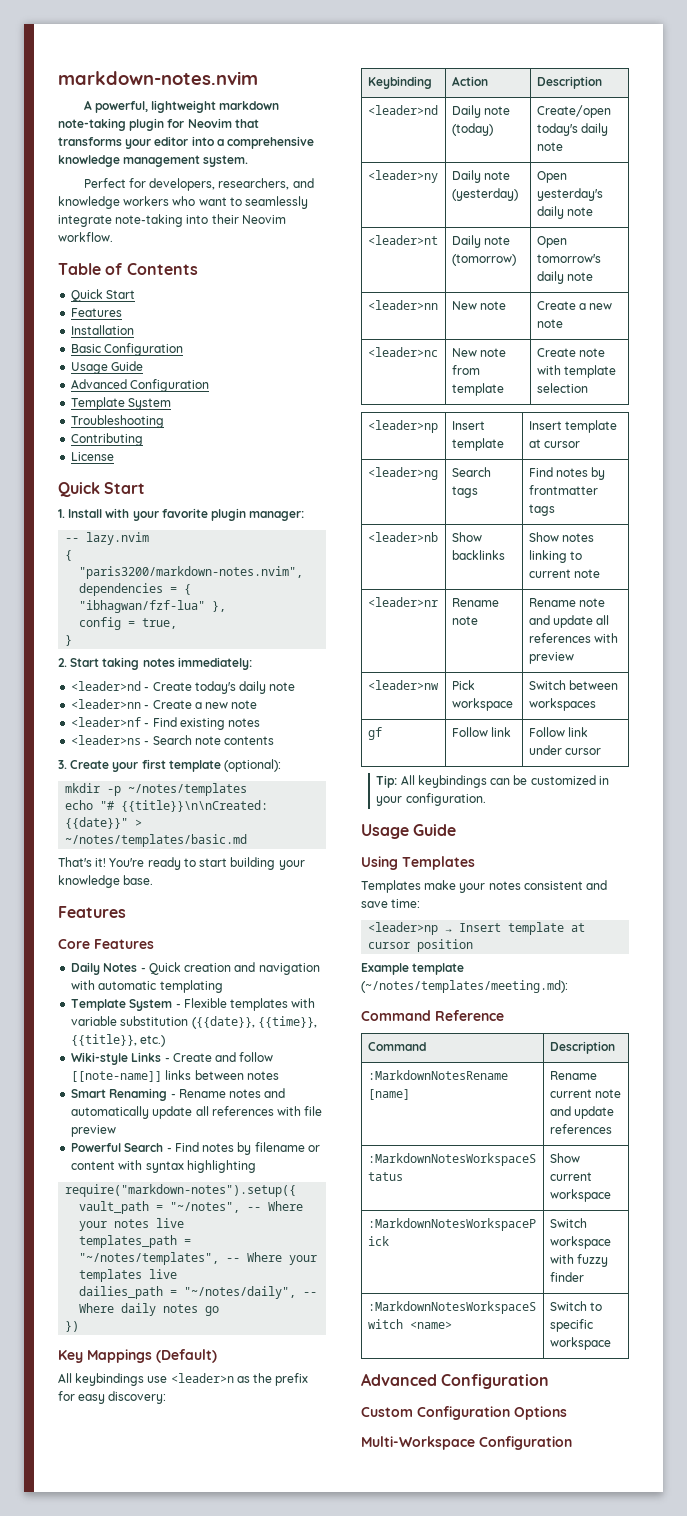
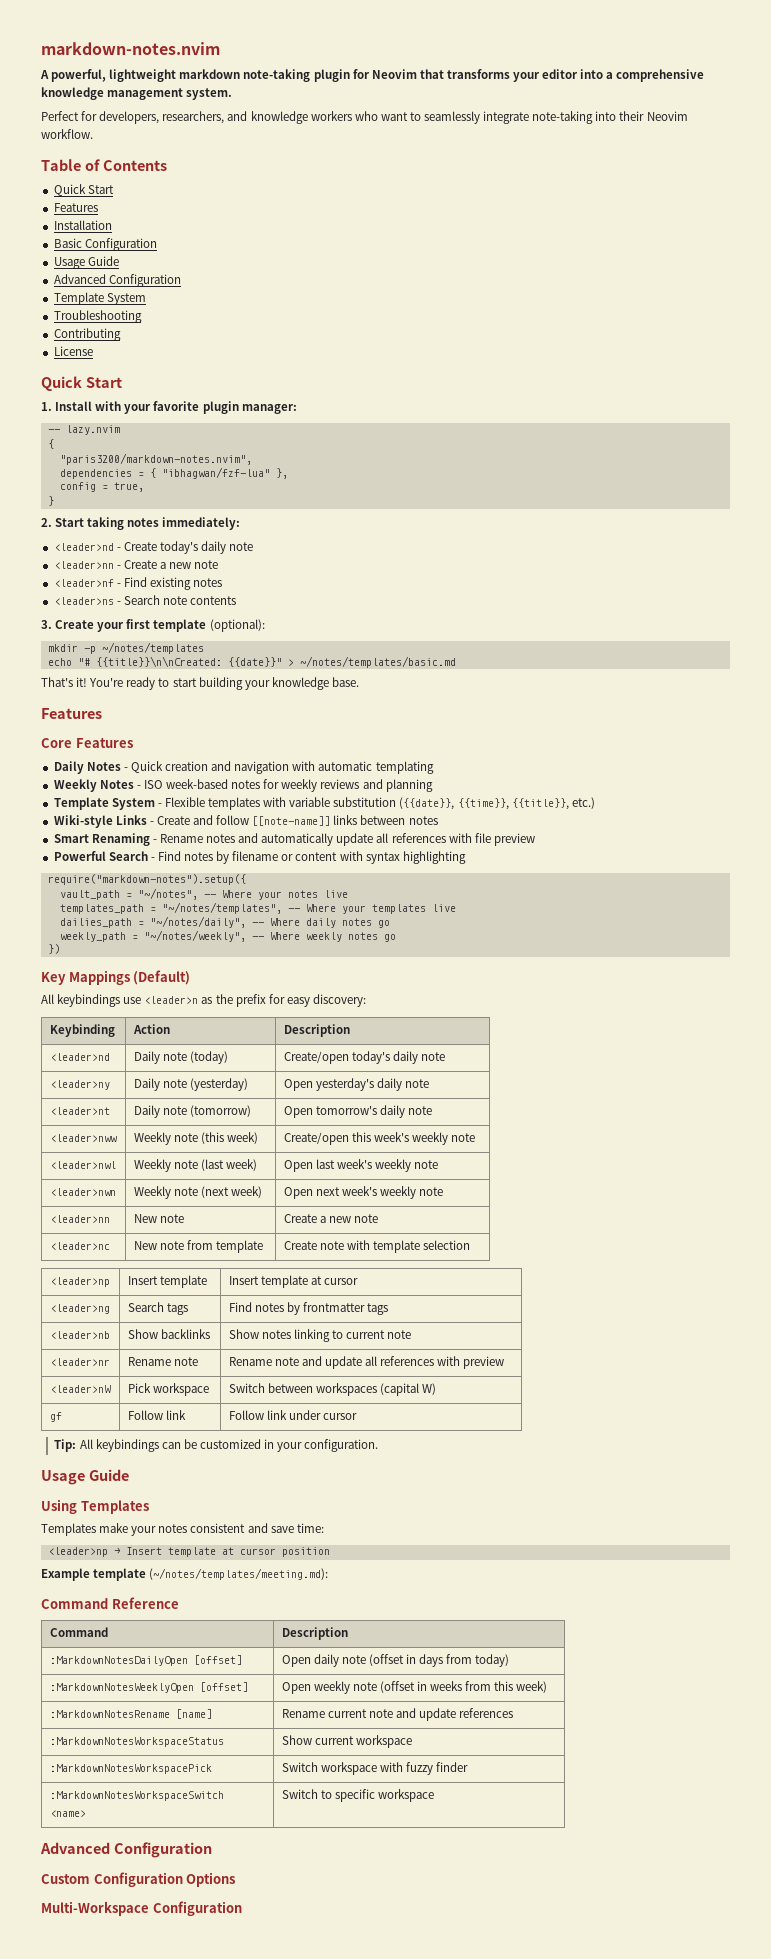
+ Weekly Notes - ISO week-based notes for weekly reviews and planning
+ weekly_path = "~/notes/weekly", -- Where weekly notes go
+ <leader>nww | Weekly note (this week) | Create/open this week's weekly note
+ <leader>nwl | Weekly note (last week) | Open last week's weekly note
+ <leader>nwn | Weekly note (next week) | Open next week's weekly note
- <leader>nw | Pick workspace | Switch between workspaces
+ <leader>nW | Pick workspace | Switch between workspaces (capital W)
+ :MarkdownNotesDailyOpen [offset] | Open daily note (offset in days from today)
+ :MarkdownNotesWeeklyOpen [offset] | Open weekly note (offset in weeks from this week)

